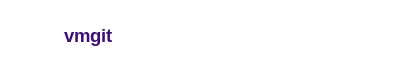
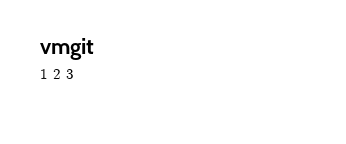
+ 1 2 3

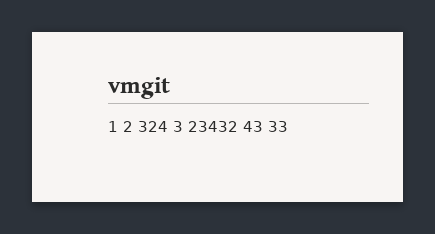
- 1 2 3
+ 1 2 324 3 23432 43 33

